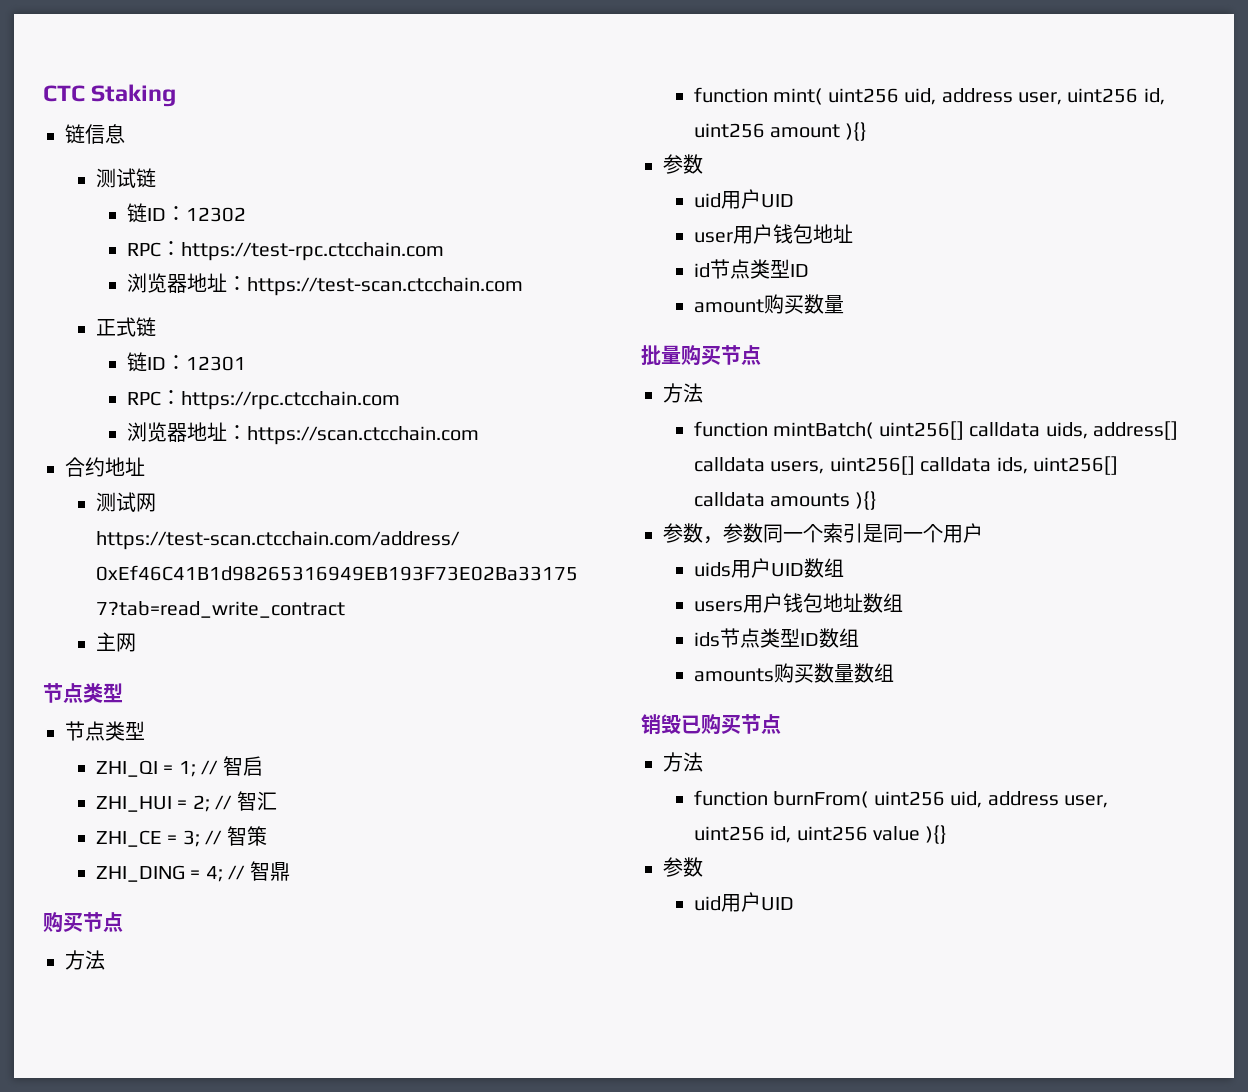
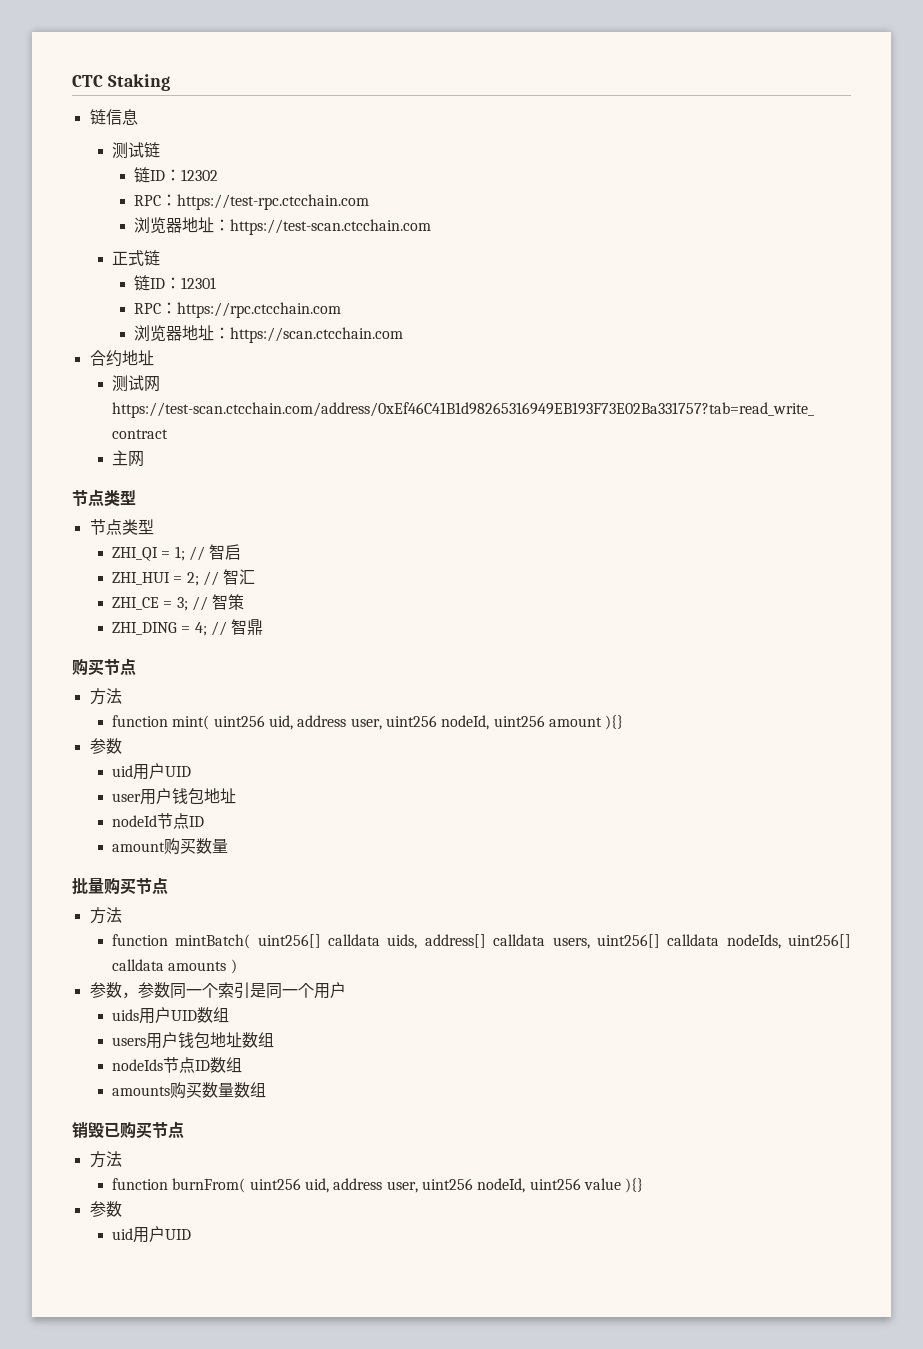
- function mint( uint256 uid, address user, uint256 id, uint256 amount ){}
+ function mint( uint256 uid, address user, uint256 nodeId, uint256 amount ){}
- id节点类型ID
+ nodeId节点ID
- function mintBatch( uint256[] calldata uids, address[] calldata users, uint256[] calldata ids, uint256[] calldata amounts ){}
+ function mintBatch( uint256[] calldata uids, address[] calldata users, uint256[] calldata nodeIds, uint256[] calldata amounts )
- ids节点类型ID数组
+ nodeIds节点ID数组
- function burnFrom( uint256 uid, address user, uint256 id, uint256 value ){}
+ function burnFrom( uint256 uid, address user, uint256 nodeId, uint256 value ){}

